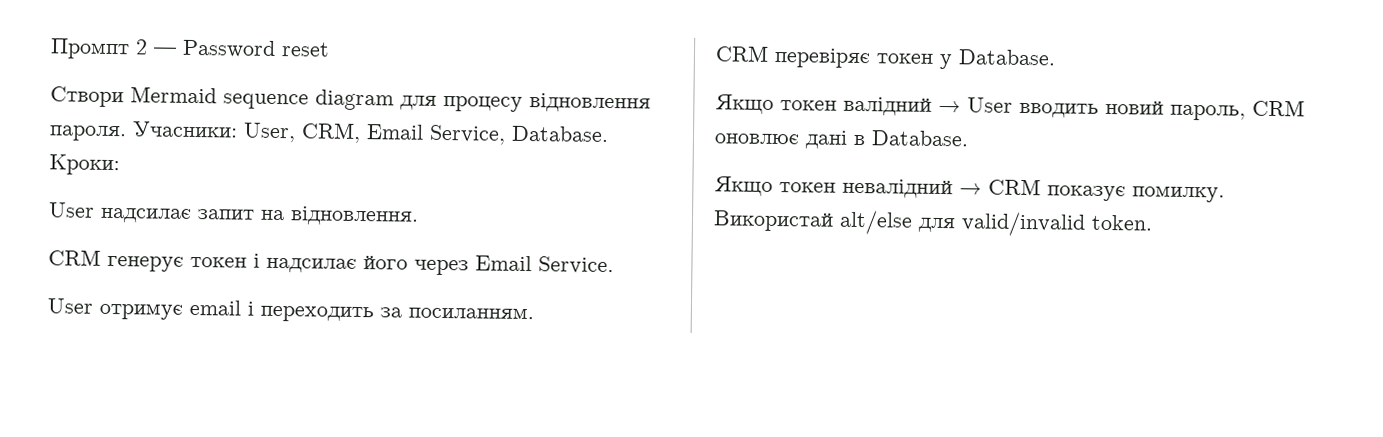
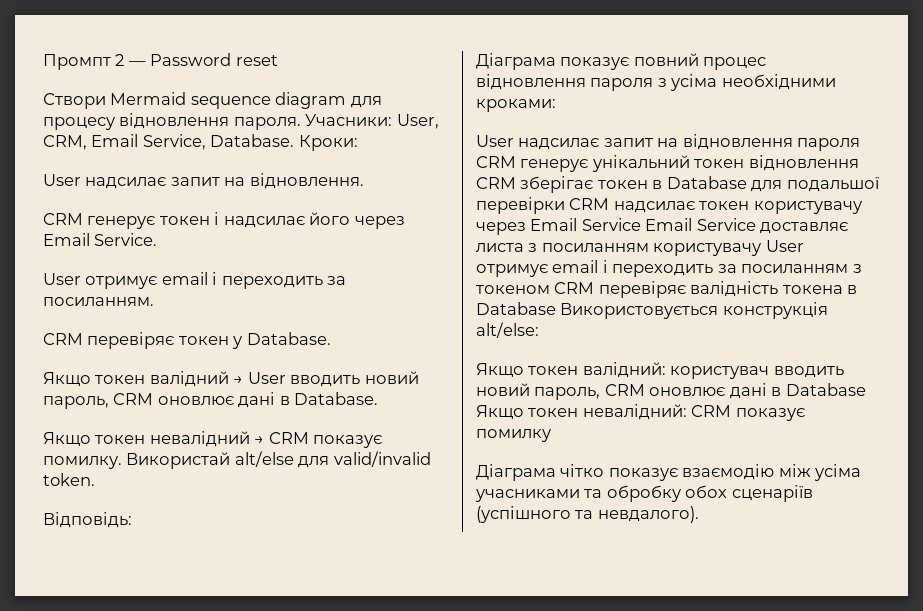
+ Відповідь:
+ Діаграма показує повний процес відновлення пароля з усіма необхідними кроками:
+ User надсилає запит на відновлення пароля CRM генерує унікальний токен відновлення CRM зберігає токен в Database для подальшої перевірки CRM надсилає токен користувачу через Email Service Email Service доставляє листа з посиланням користувачу User отримує email і переходить за посиланням з токеном CRM перевіряє валідність токена в Database Використовується конструкція alt/else:
+ Якщо токен валідний: користувач вводить новий пароль, CRM оновлює дані в Database Якщо токен невалідний: CRM показує помилку
+ Діаграма чітко показує взаємодію між усіма учасниками та обробку обох сценаріїв (успішного та невдалого).

